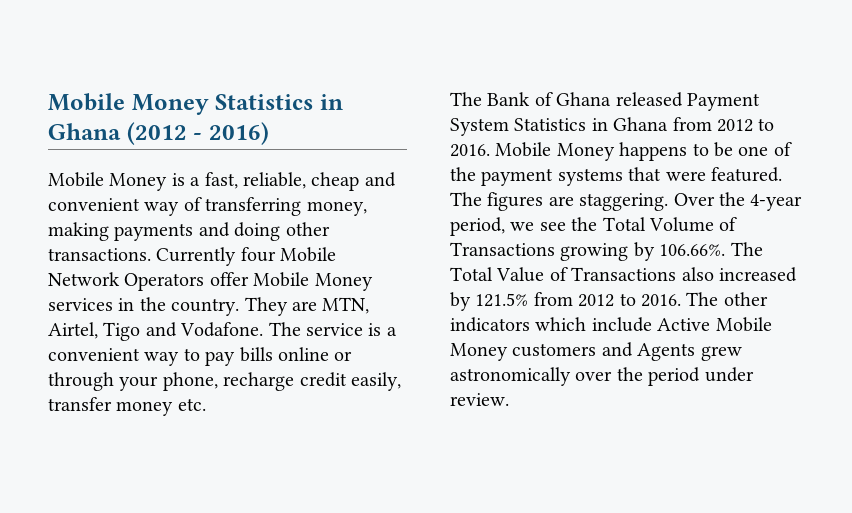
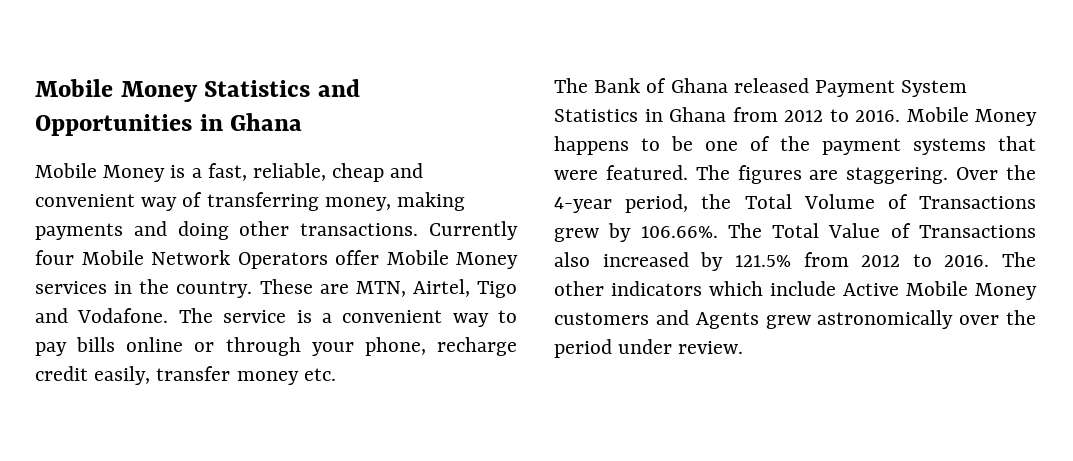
- Mobile Money Statistics in Ghana (2012 - 2016)
+ Mobile Money Statistics and Opportunities in Ghana
- They are MTN, Airtel, Tigo and Vodafone.
+ These are MTN, Airtel, Tigo and Vodafone.
- Over the 4-year period, we see the Total Volume of Transactions growing by 106.66%. The Total Value of Transactions also increased by 121.5% from 2012 to 2016.
+ Over the 4-year period, the Total Volume of Transactions grew by 106.66%. The Total Value of Transactions also increased by 121.5% from 2012 to 2016.

